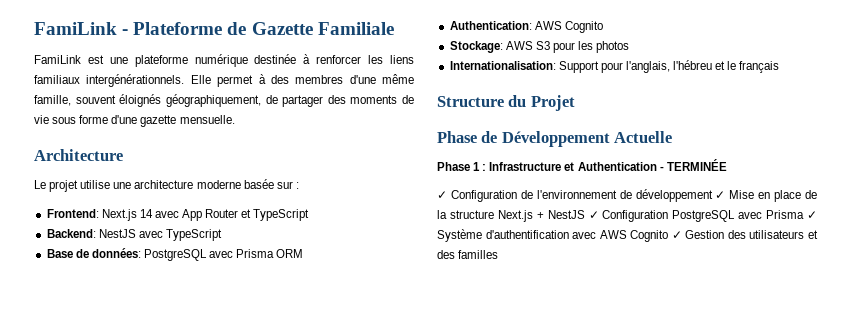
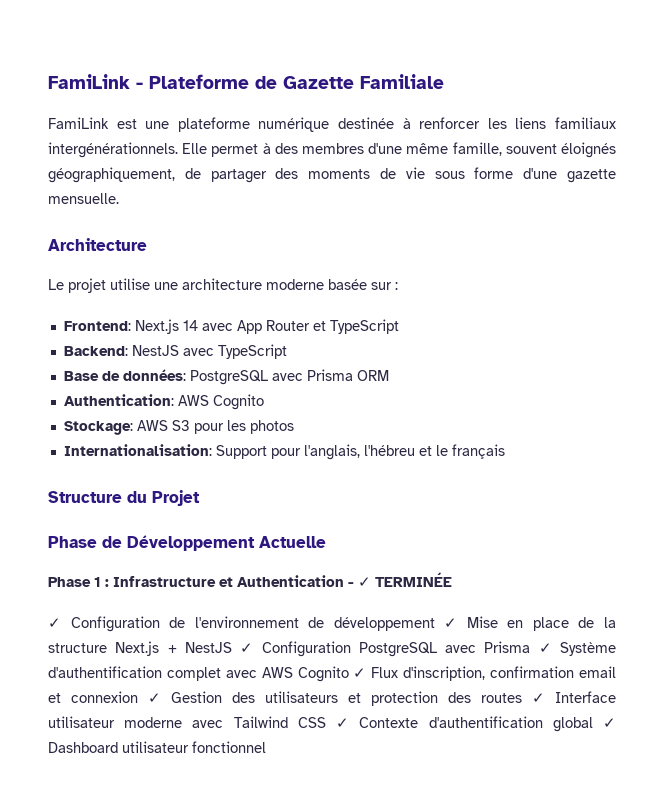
- Phase 1 : Infrastructure et Authentication - TERMINÉE
+ Phase 1 : Infrastructure et Authentication - ✓ TERMINÉE
- ✓ Configuration de l'environnement de développement ✓ Mise en place de la structure Next.js + NestJS ✓ Configuration PostgreSQL avec Prisma ✓ Système d'authentification avec AWS Cognito ✓ Gestion des utilisateurs et des familles
+ ✓ Configuration de l'environnement de développement ✓ Mise en place de la structure Next.js + NestJS ✓ Configuration PostgreSQL avec Prisma ✓ Système d'authentification complet avec AWS Cognito ✓ Flux d'inscription, confirmation email et connexion ✓ Gestion des utilisateurs et protection des routes ✓ Interface utilisateur moderne avec Tailwind CSS ✓ Contexte d'authentification global ✓ Dashboard utilisateur fonctionnel

